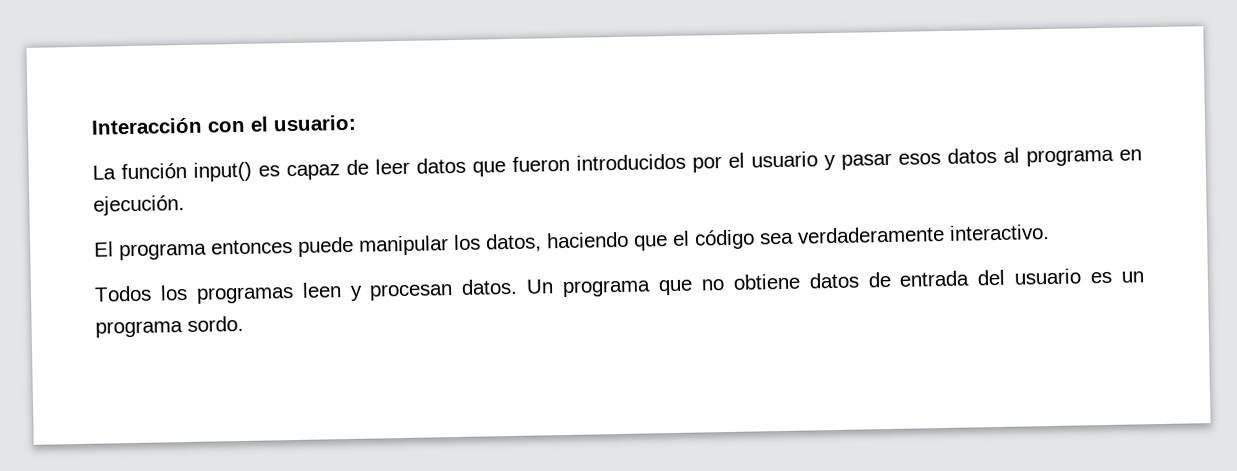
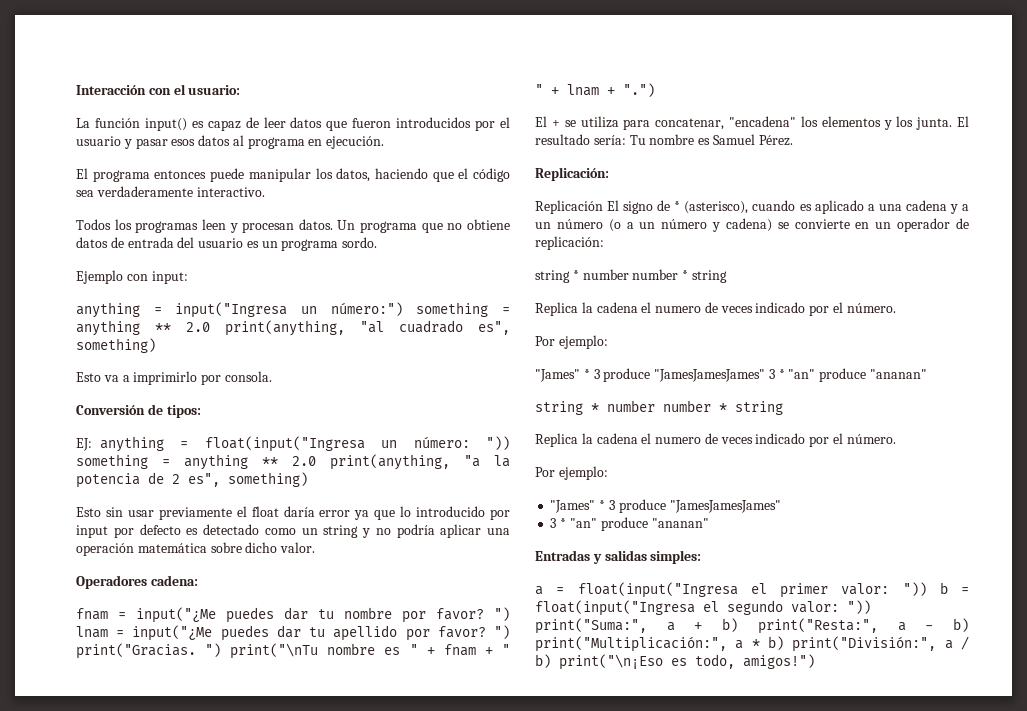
+ Ejemplo con input:
+ anything = input("Ingresa un número:") something = anything ** 2.0 print(anything, "al cuadrado es", something)
+ Esto va a imprimirlo por consola.
+ Conversión de tipos:
+ EJ: anything = float(input("Ingresa un número: ")) something = anything ** 2.0 print(anything, "a la potencia de 2 es", something)
+ Esto sin usar previamente el float daría error ya que lo introducido por input por defecto es detectado como un string y no podría aplicar una operación matemática sobre dicho valor.
+ Operadores cadena:
+ fnam = input("¿Me puedes dar tu nombre por favor? ") lnam = input("¿Me puedes dar tu apellido por favor? ") print("Gracias. ") print("\nTu nombre es " + fnam + " " + lnam + ".")
+ El + se utiliza para concatenar, "encadena" los elementos y los junta. El resultado sería: Tu nombre es Samuel Pérez.
+ Replicación:
+ Replicación El signo de * (asterisco), cuando es aplicado a una cadena y a un número (o a un número y cadena) se convierte en un operador de replicación:
+ string * number number * string
+ Replica la cadena el numero de veces indicado por el número.
+ Por ejemplo:
+ "James" * 3 produce "JamesJamesJames" 3 * "an" produce "ananan"
+ string * number number * string
+ Replica la cadena el numero de veces indicado por el número.
+ Por ejemplo:
+ "James" * 3 produce "JamesJamesJames"
+ 3 * "an" produce "ananan"
+ Entradas y salidas simples:
+ a = float(input("Ingresa el primer valor: ")) b = float(input("Ingresa el segundo valor: ")) print("Suma:", a + b) print("Resta:", a - b) print("Multiplicación:", a * b) print("División:", a / b) print("\n¡Eso es todo, amigos!")

